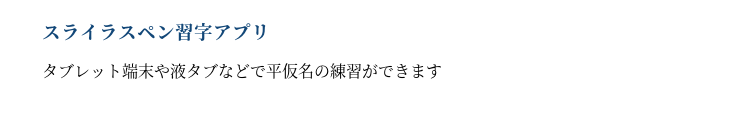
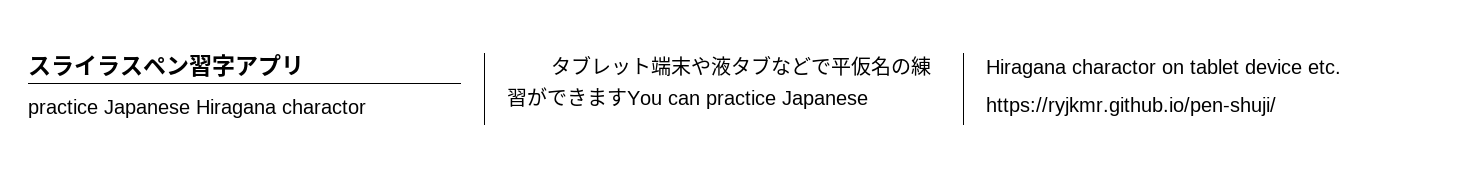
  スライラスペン習字アプリ
+ practice Japanese Hiragana charactor
- タブレット端末や液タブなどで平仮名の練習ができます
+ タブレット端末や液タブなどで平仮名の練習ができますYou can practice Japanese Hiragana charactor on tablet device etc.
+ https://ryjkmr.github.io/pen-shuji/

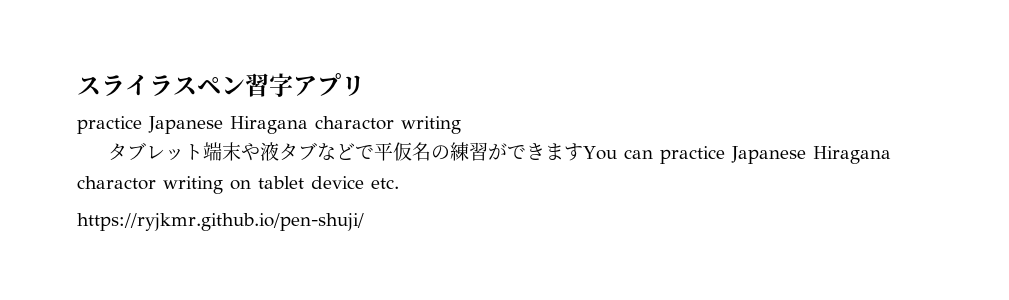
  スライラスペン習字アプリ
- practice Japanese Hiragana charactor
+ practice Japanese Hiragana charactor writing
- タブレット端末や液タブなどで平仮名の練習ができますYou can practice Japanese Hiragana charactor on tablet device etc.
+ タブレット端末や液タブなどで平仮名の練習ができますYou can practice Japanese Hiragana charactor writing on tablet device etc.

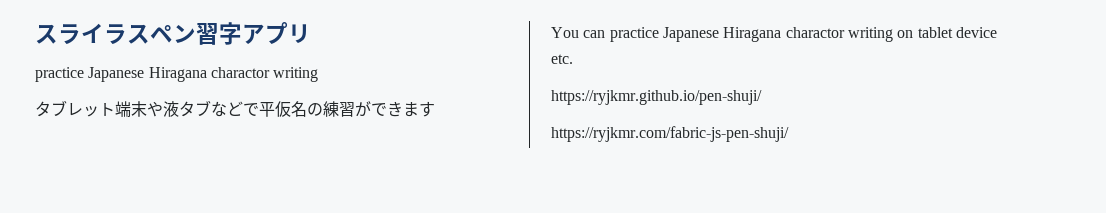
- タブレット端末や液タブなどで平仮名の練習ができますYou can practice Japanese Hiragana charactor writing on tablet device etc.
+ タブレット端末や液タブなどで平仮名の練習ができます
+ You can practice Japanese Hiragana charactor writing on tablet device etc.
+ https://ryjkmr.com/fabric-js-pen-shuji/

